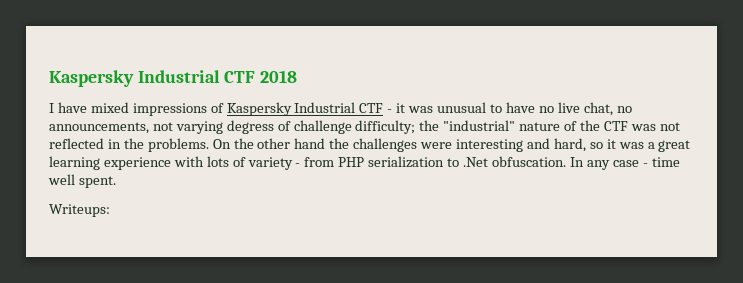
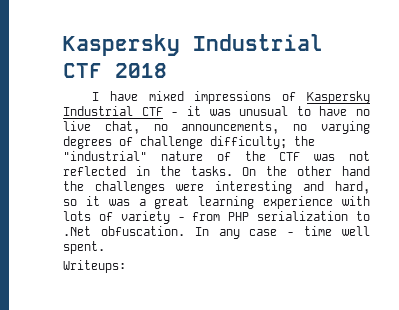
- I have mixed impressions of Kaspersky Industrial CTF - it was unusual to have no live chat, no announcements, not varying degress of challenge difficulty; the "industrial" nature of the CTF was not reflected in the problems.
+ I have mixed impressions of Kaspersky Industrial CTF - it was unusual to have no live chat, no announcements, no varying degrees of challenge difficulty; the "industrial" nature of the CTF was not reflected in the tasks.

